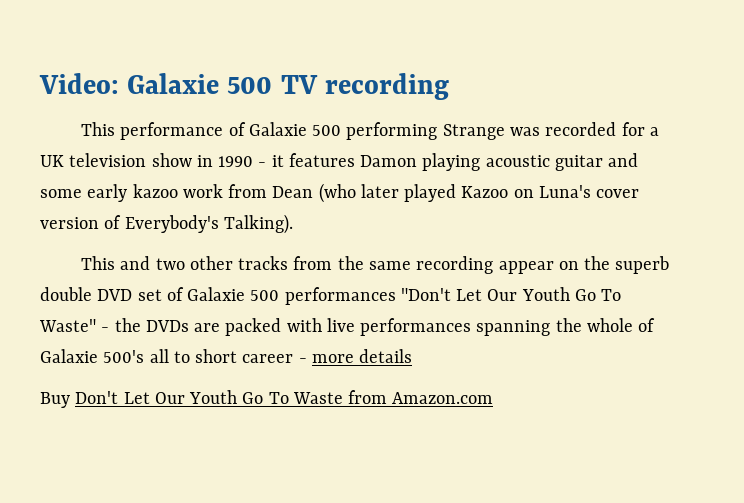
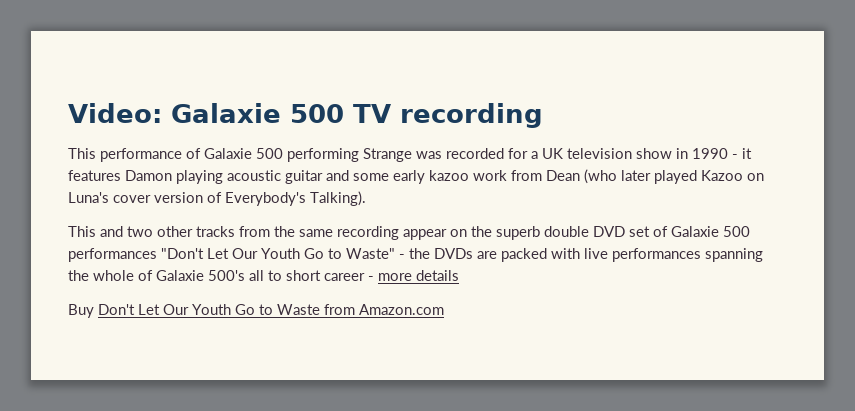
- This and two other tracks from the same recording appear on the superb double DVD set of Galaxie 500 performances "Don't Let Our Youth Go To Waste" - the DVDs are packed with live performances spanning the whole of Galaxie 500's all to short career - more details
+ This and two other tracks from the same recording appear on the superb double DVD set of Galaxie 500 performances "Don't Let Our Youth Go to Waste" - the DVDs are packed with live performances spanning the whole of Galaxie 500's all to short career - more details
- Buy Don't Let Our Youth Go To Waste from Amazon.com
+ Buy Don't Let Our Youth Go to Waste from Amazon.com

